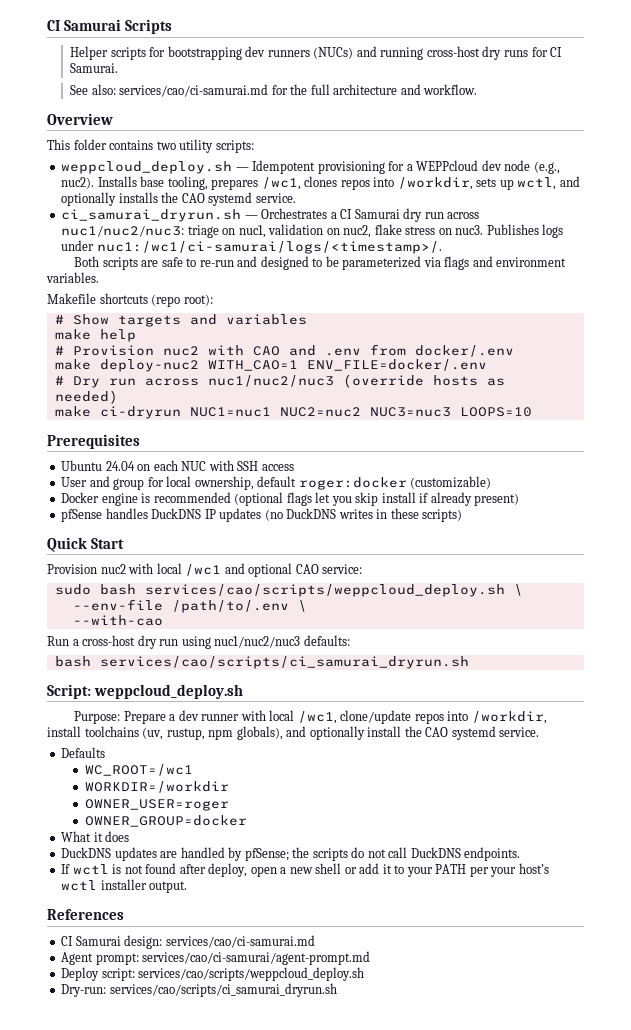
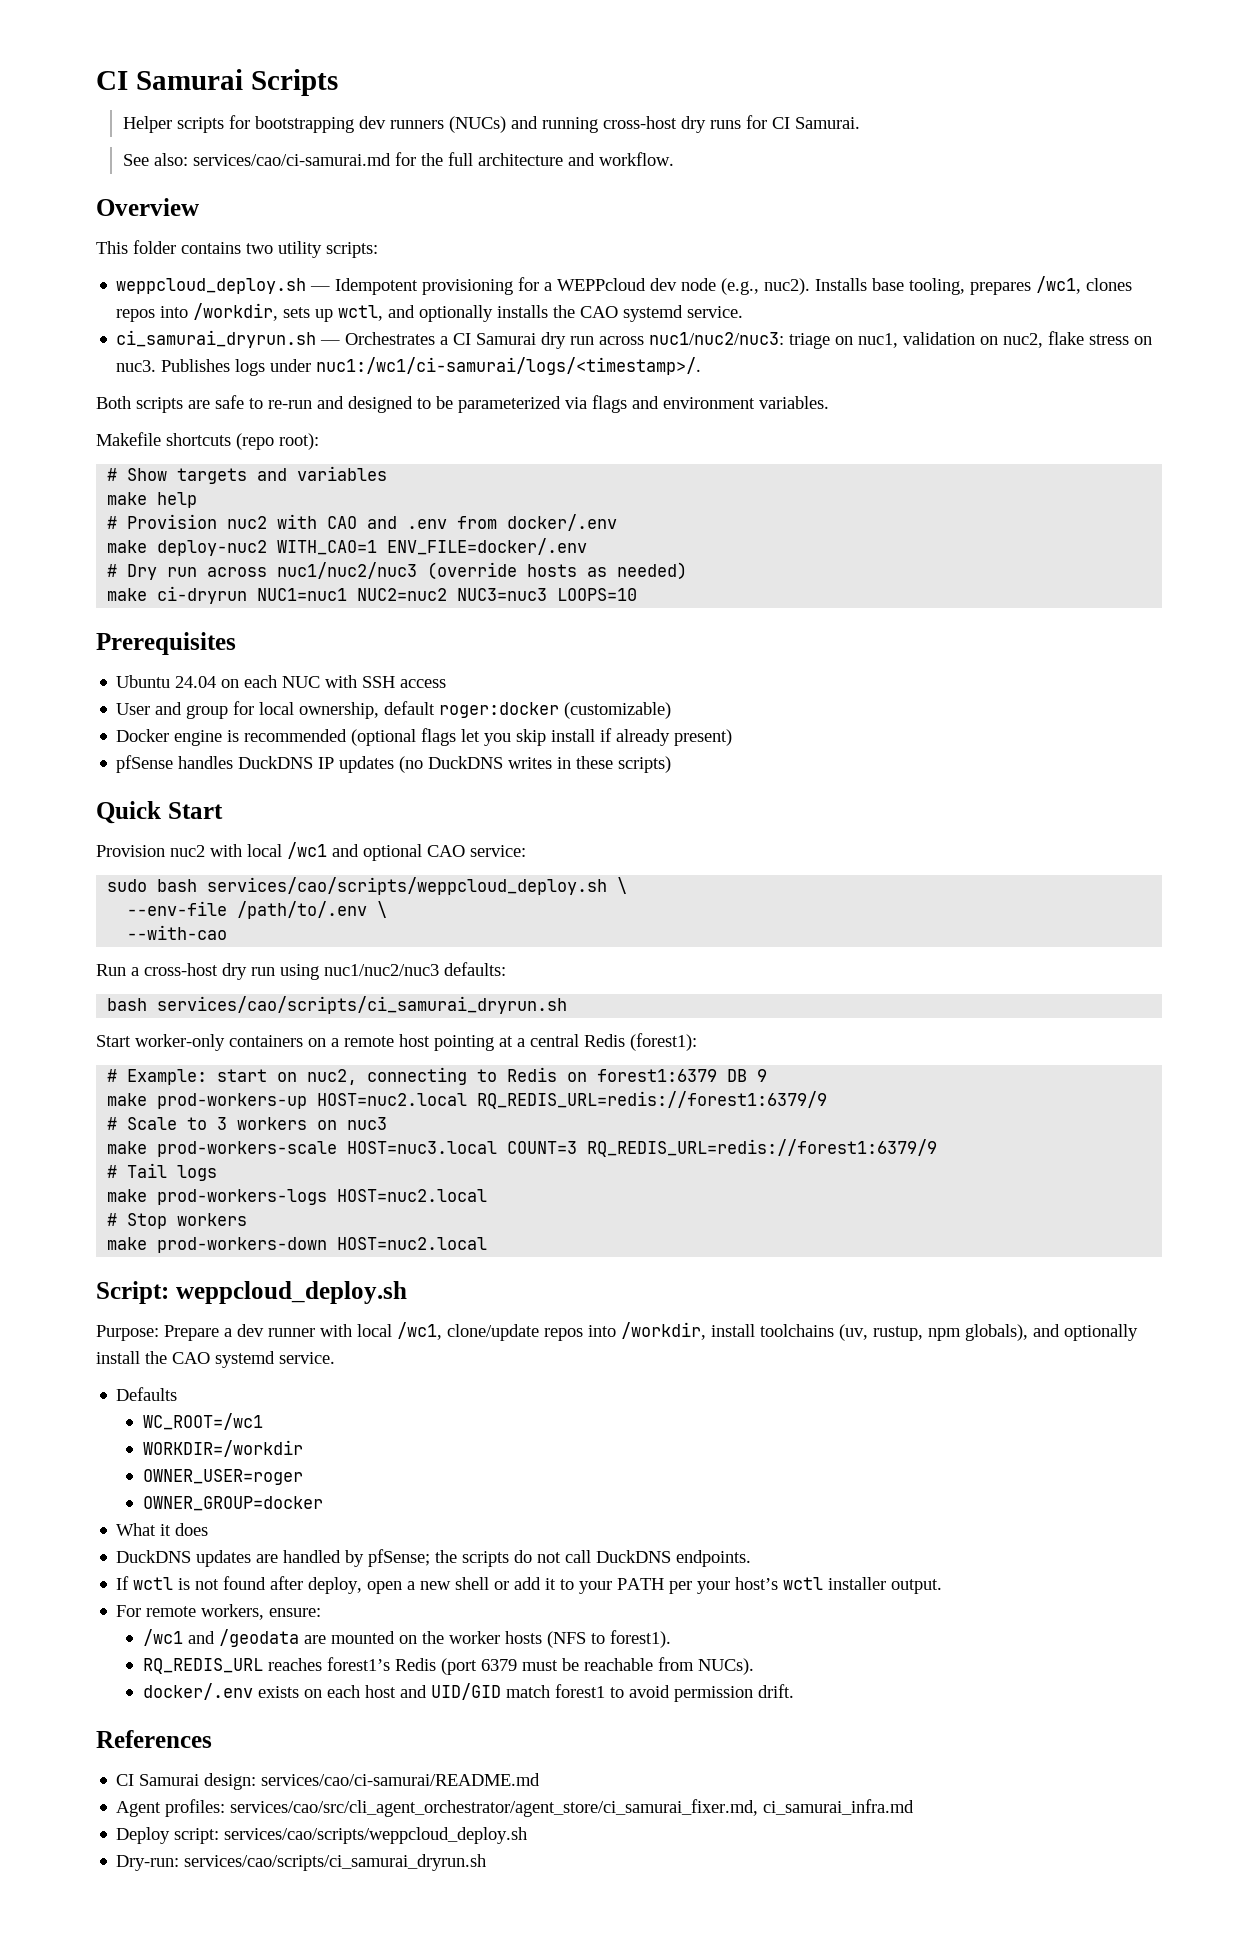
+ Start worker-only containers on a remote host pointing at a central Redis (forest1):
+ # Example: start on nuc2, connecting to Redis on forest1:6379 DB 9
+ make prod-workers-up HOST=nuc2.local RQ_REDIS_URL=redis://forest1:6379/9
+ # Scale to 3 workers on nuc3
+ make prod-workers-scale HOST=nuc3.local COUNT=3 RQ_REDIS_URL=redis://forest1:6379/9
+ # Tail logs
+ make prod-workers-logs HOST=nuc2.local
+ # Stop workers
+ make prod-workers-down HOST=nuc2.local
+ For remote workers, ensure:
+ /wc1 and /geodata are mounted on the worker hosts (NFS to forest1).
+ RQ_REDIS_URL reaches forest1’s Redis (port 6379 must be reachable from NUCs).
+ docker/.env exists on each host and UID/GID match forest1 to avoid permission drift.
- CI Samurai design: services/cao/ci-samurai.md
+ CI Samurai design: services/cao/ci-samurai/README.md
- Agent prompt: services/cao/ci-samurai/agent-prompt.md
+ Agent profiles: services/cao/src/cli_agent_orchestrator/agent_store/ci_samurai_fixer.md, ci_samurai_infra.md

